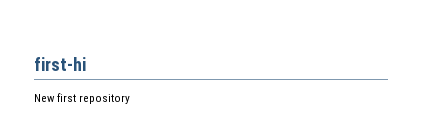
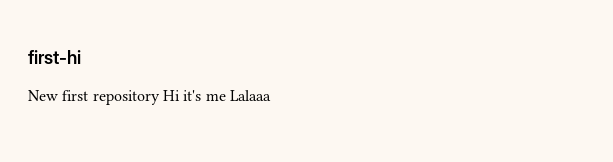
- New first repository
+ New first repository Hi it's me Lalaaa

